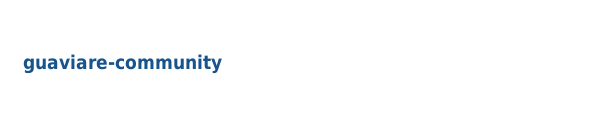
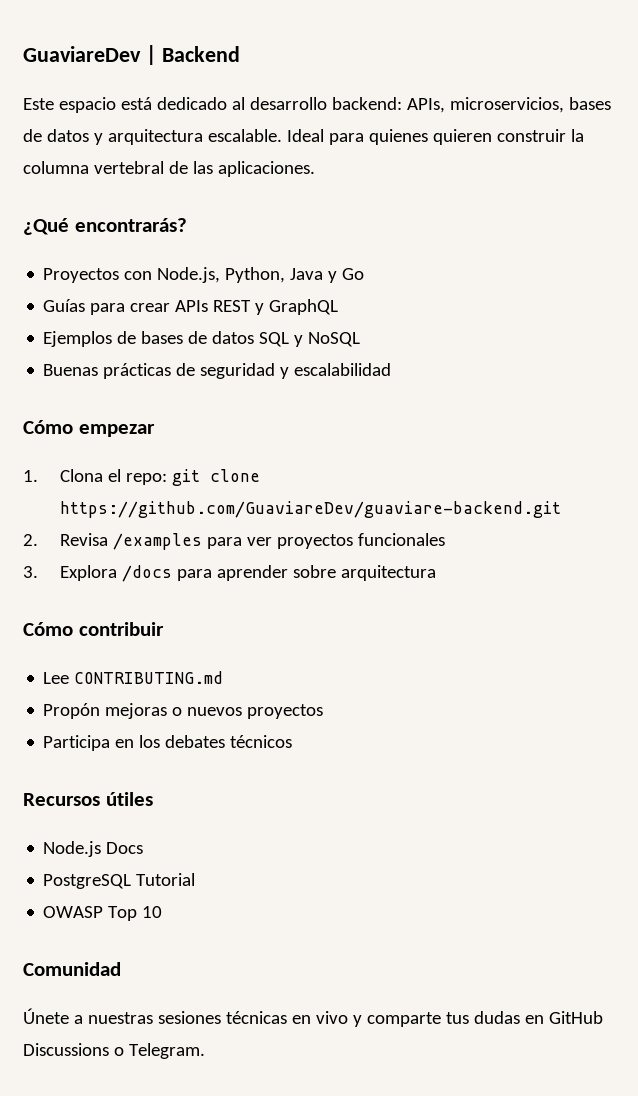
- guaviare-community
+ GuaviareDev | Backend
+ Este espacio está dedicado al desarrollo backend: APIs, microservicios, bases de datos y arquitectura escalable. Ideal para quienes quieren construir la columna vertebral de las aplicaciones.
+ ¿Qué encontrarás?
+ Proyectos con Node.js, Python, Java y Go
+ Guías para crear APIs REST y GraphQL
+ Ejemplos de bases de datos SQL y NoSQL
+ Buenas prácticas de seguridad y escalabilidad
+ Cómo empezar
+ 1. Clona el repo: git clone https://github.com/GuaviareDev/guaviare-backend.git
+ 2. Revisa /examples para ver proyectos funcionales
+ 3. Explora /docs para aprender sobre arquitectura
+ Cómo contribuir
+ Lee CONTRIBUTING.md
+ Propón mejoras o nuevos proyectos
+ Participa en los debates técnicos
+ Recursos útiles
+ Node.js Docs
+ PostgreSQL Tutorial
+ OWASP Top 10
+ Comunidad
+ Únete a nuestras sesiones técnicas en vivo y comparte tus dudas en GitHub Discussions o Telegram.

